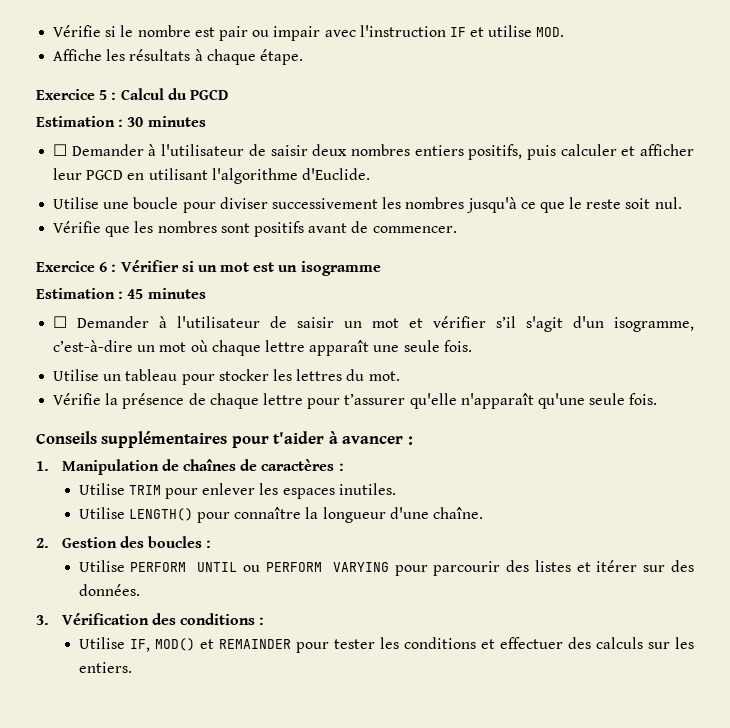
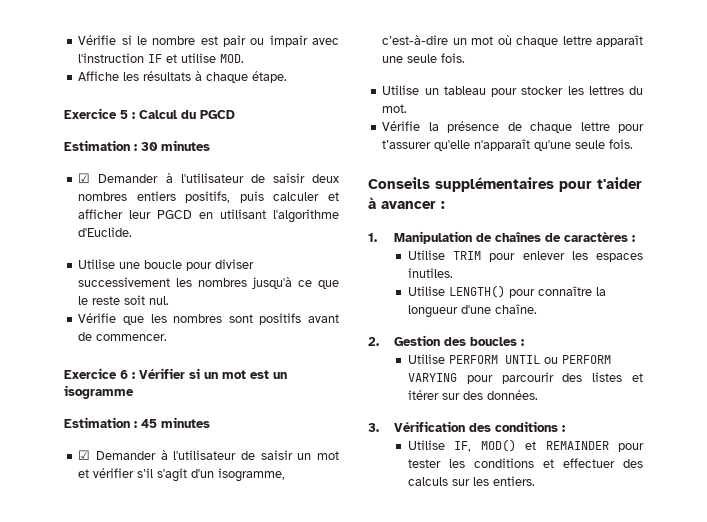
- ☐ Demander à l'utilisateur de saisir deux nombres entiers positifs, puis calculer et afficher leur PGCD en utilisant l'algorithme d'Euclide.
+ ☑ Demander à l'utilisateur de saisir deux nombres entiers positifs, puis calculer et afficher leur PGCD en utilisant l'algorithme d'Euclide.
- ☐ Demander à l'utilisateur de saisir un mot et vérifier s’il s'agit d'un isogramme, c’est-à-dire un mot où chaque lettre apparaît une seule fois.
+ ☑ Demander à l'utilisateur de saisir un mot et vérifier s’il s'agit d'un isogramme, c’est-à-dire un mot où chaque lettre apparaît une seule fois.

